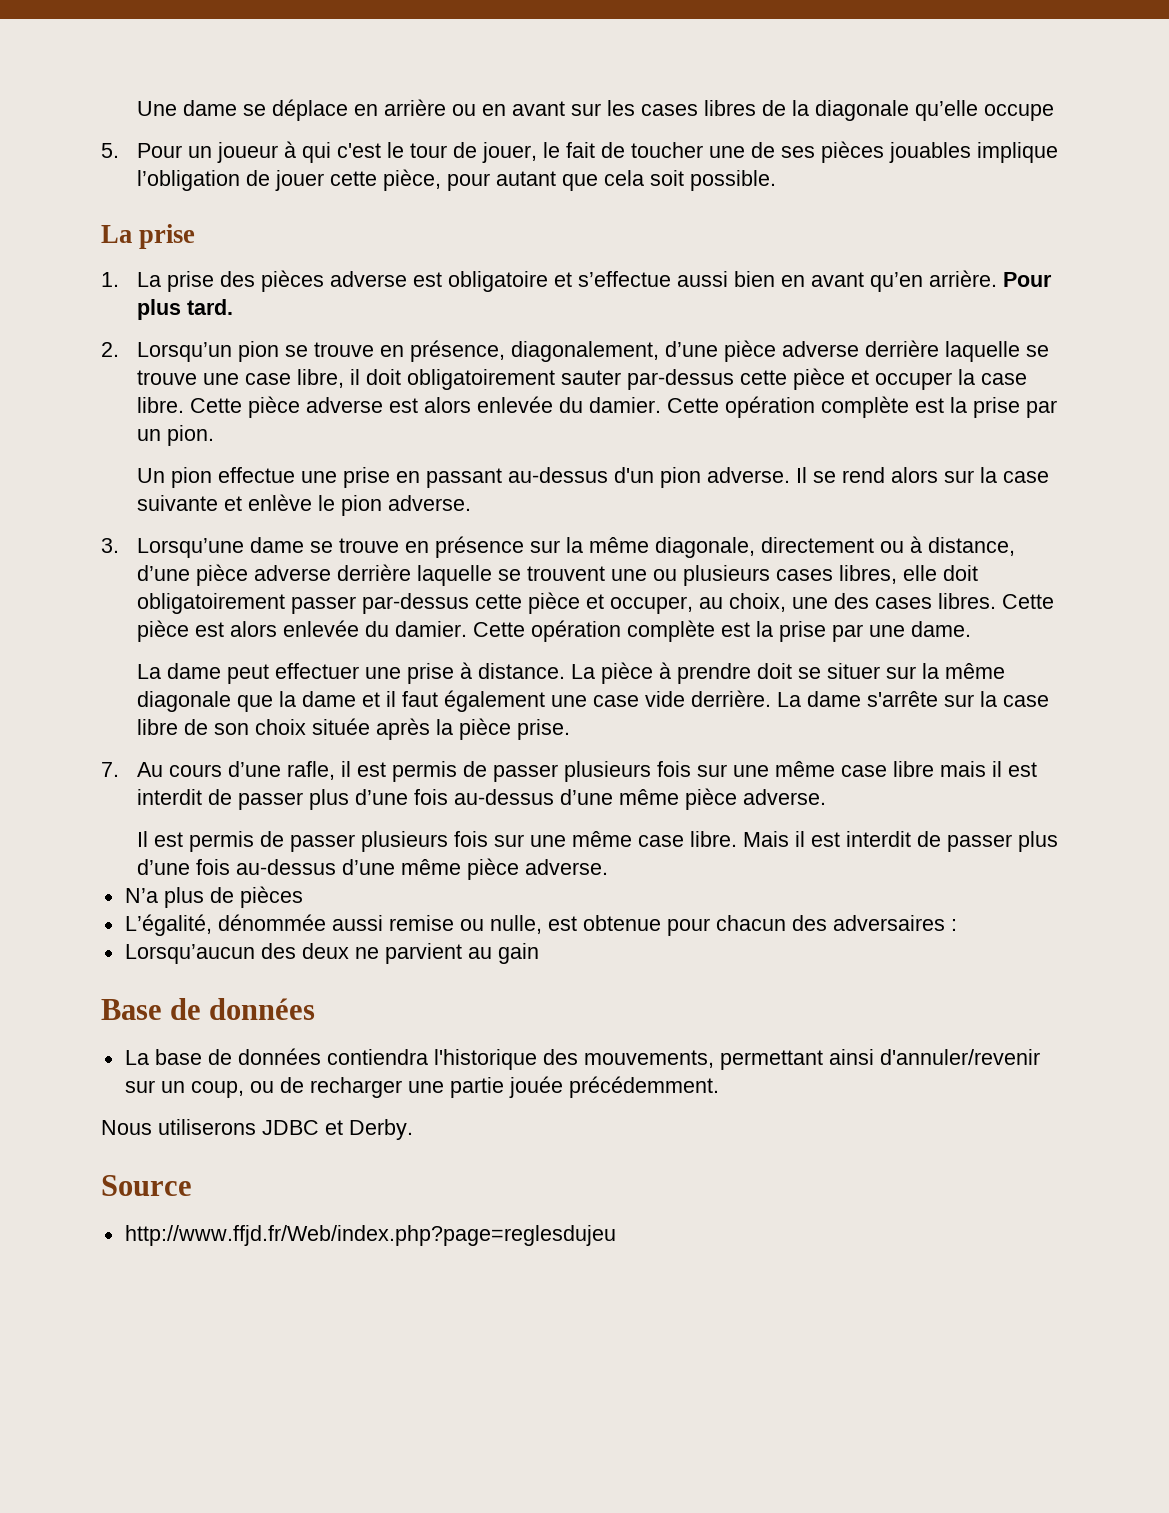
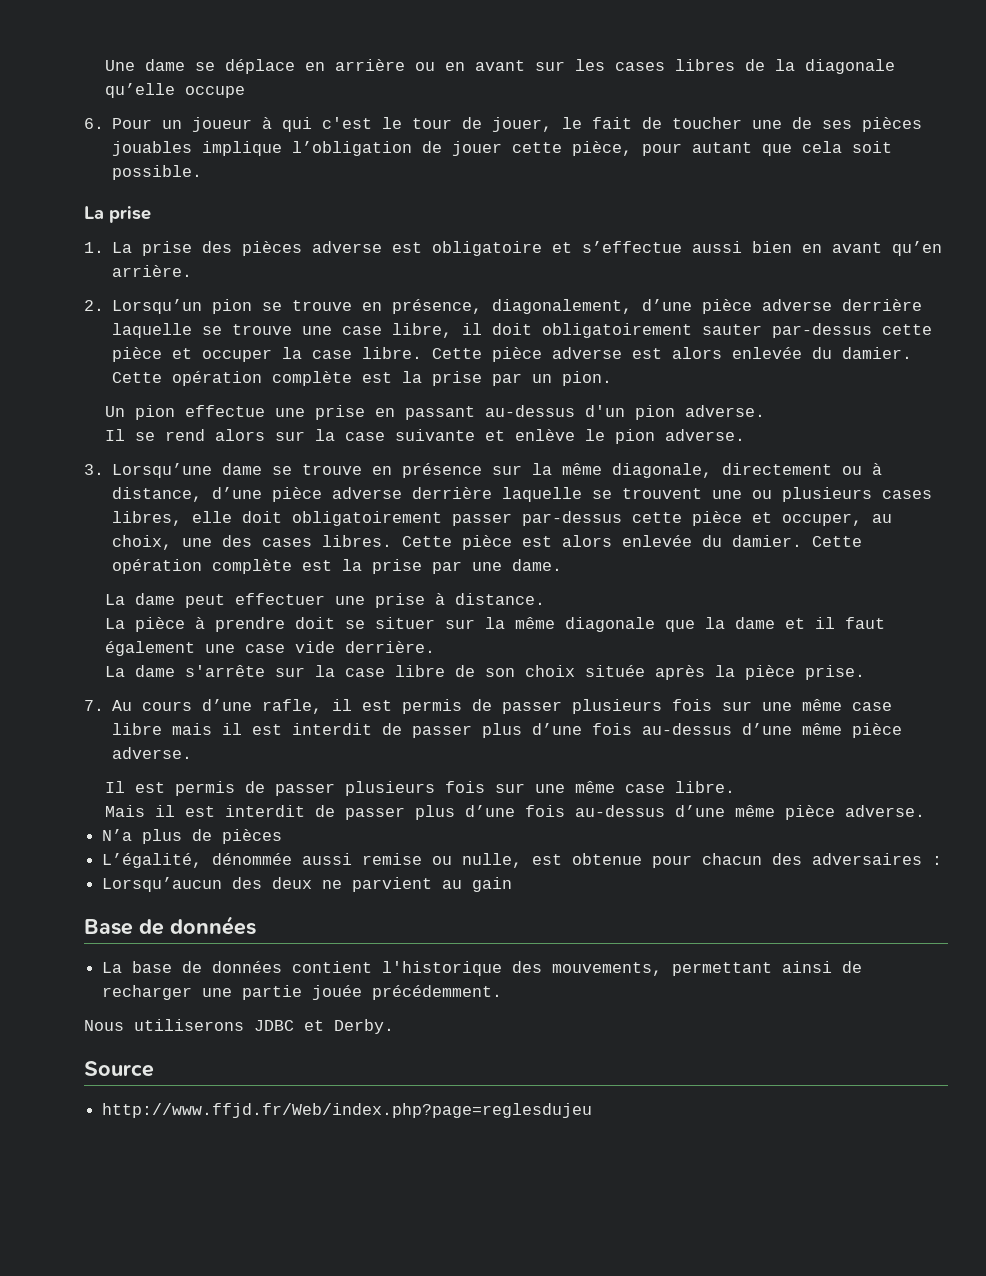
- 5. Pour un joueur à qui c'est le tour de jouer, le fait de toucher une de ses pièces jouables implique l’obligation de jouer cette pièce, pour autant que cela soit possible.
+ 6. Pour un joueur à qui c'est le tour de jouer, le fait de toucher une de ses pièces jouables implique l’obligation de jouer cette pièce, pour autant que cela soit possible.
- Pour plus tard.
- Un pion effectue une prise en passant au-dessus d'un pion adverse. Il se rend alors sur la case suivante et enlève le pion adverse.
+ Un pion effectue une prise en passant au-dessus d'un pion adverse.
+ Il se rend alors sur la case suivante et enlève le pion adverse.
- La dame peut effectuer une prise à distance. La pièce à prendre doit se situer sur la même diagonale que la dame et il faut également une case vide derrière. La dame s'arrête sur la case libre de son choix située après la pièce prise.
+ La dame peut effectuer une prise à distance.
+ La pièce à prendre doit se situer sur la même diagonale que la dame et il faut également une case vide derrière.
+ La dame s'arrête sur la case libre de son choix située après la pièce prise.
- Il est permis de passer plusieurs fois sur une même case libre. Mais il est interdit de passer plus d’une fois au-dessus d’une même pièce adverse.
+ Il est permis de passer plusieurs fois sur une même case libre.
+ Mais il est interdit de passer plus d’une fois au-dessus d’une même pièce adverse.
- La base de données contiendra l'historique des mouvements, permettant ainsi d'annuler/revenir sur un coup, ou de recharger une partie jouée précédemment.
+ La base de données contient l'historique des mouvements, permettant ainsi de recharger une partie jouée précédemment.

